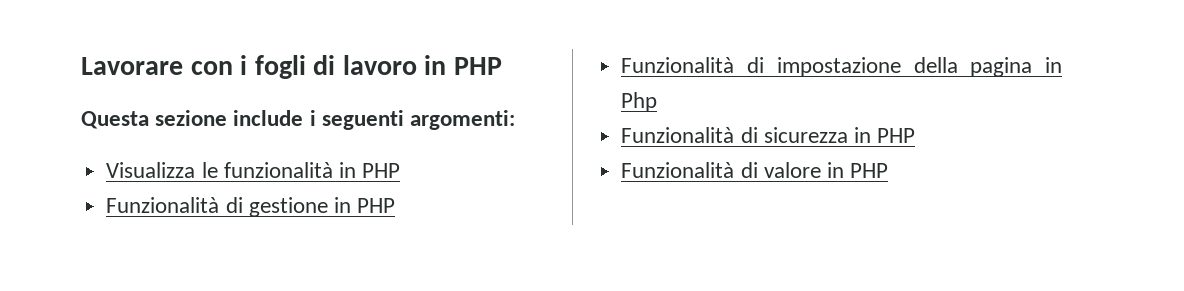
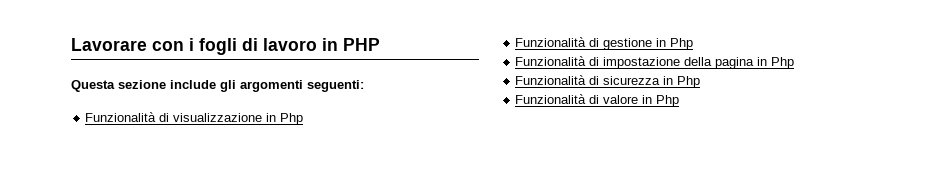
- Questa sezione include i seguenti argomenti:
- Visualizza le funzionalità in PHP
+ Questa sezione include gli argomenti seguenti:
+ Funzionalità di visualizzazione in Php
- Funzionalità di gestione in PHP
+ Funzionalità di gestione in Php
- Funzionalità di sicurezza in PHP
+ Funzionalità di sicurezza in Php
- Funzionalità di valore in PHP
+ Funzionalità di valore in Php

